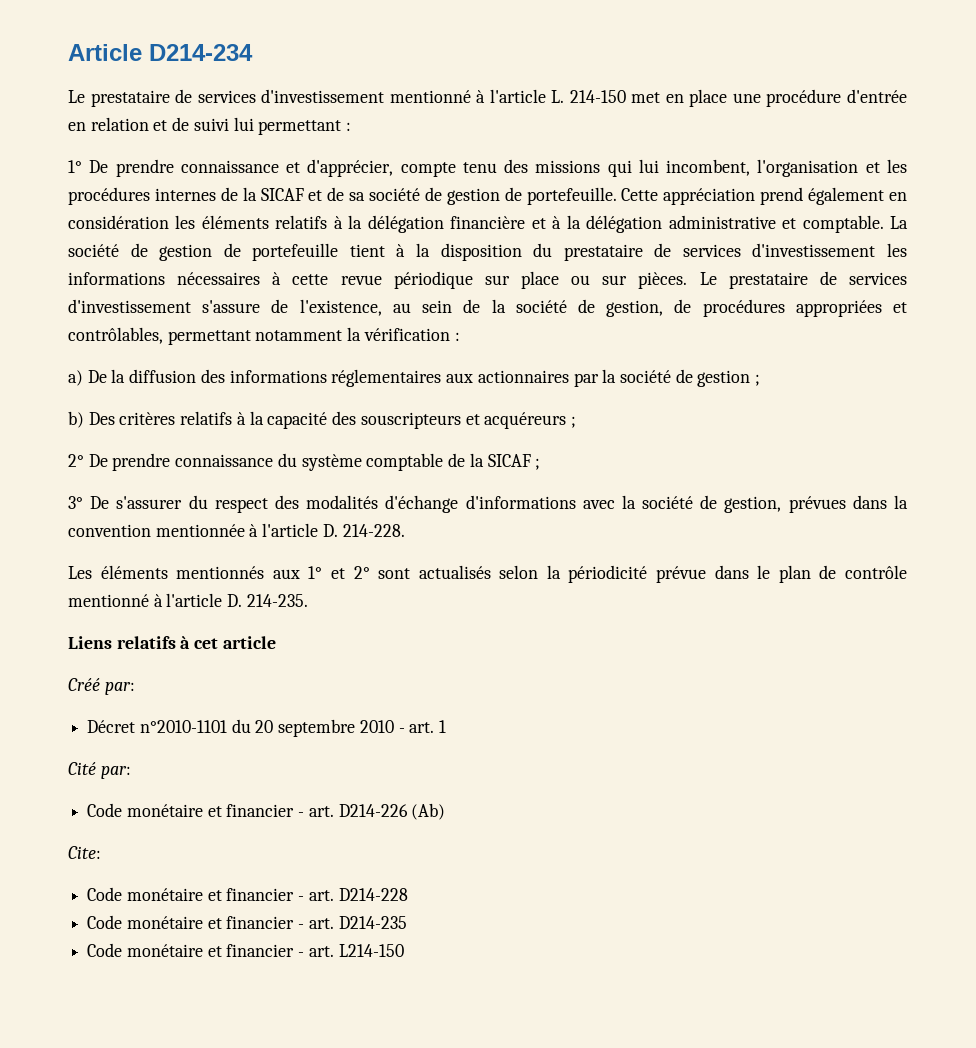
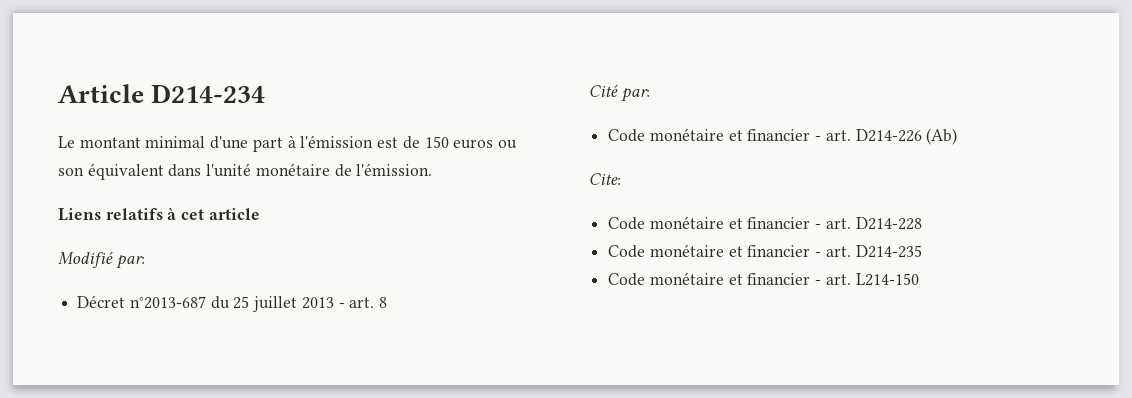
- Le prestataire de services d'investissement mentionné à l'article L. 214-150 met en place une procédure d'entrée en relation et de suivi lui permettant :
- 1° De prendre connaissance et d'apprécier, compte tenu des missions qui lui incombent, l'organisation et les procédures internes de la SICAF et de sa société de gestion de portefeuille. Cette appréciation prend également en considération les éléments relatifs à la délégation financière et à la délégation administrative et comptable. La société de gestion de portefeuille tient à la disposition du prestataire de services d'investissement les informations nécessaires à cette revue périodique sur place ou sur pièces. Le prestataire de services d'investissement s'assure de l'existence, au sein de la société de gestion, de procédures appropriées et contrôlables, permettant notamment la vérification :
- a) De la diffusion des informations réglementaires aux actionnaires par la société de gestion ;
- b) Des critères relatifs à la capacité des souscripteurs et acquéreurs ;
- 2° De prendre connaissance du système comptable de la SICAF ;
- 3° De s'assurer du respect des modalités d'échange d'informations avec la société de gestion, prévues dans la convention mentionnée à l'article D. 214-228.
- Les éléments mentionnés aux 1° et 2° sont actualisés selon la périodicité prévue dans le plan de contrôle mentionné à l'article D. 214-235.
+ Le montant minimal d'une part à l'émission est de 150 euros ou son équivalent dans l'unité monétaire de l'émission.
- Créé par:
+ Modifié par:
- Décret n°2010-1101 du 20 septembre 2010 - art. 1
+ Décret n°2013-687 du 25 juillet 2013 - art. 8

